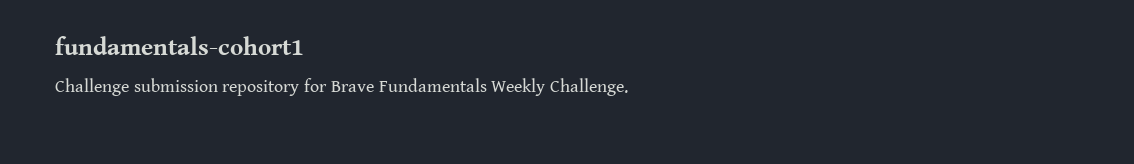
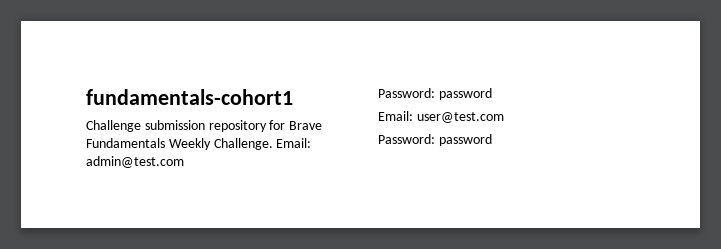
+ Email: admin@test.com
+ Password: password
+ Email: user@test.com
+ Password: password

